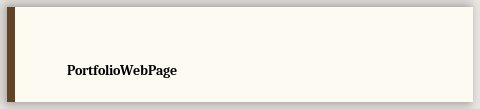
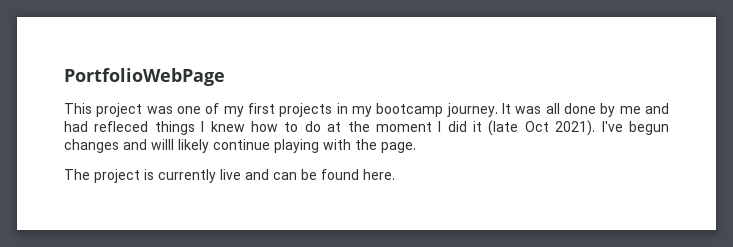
+ This project was one of my first projects in my bootcamp journey. It was all done by me and had refleced things I knew how to do at the moment I did it (late Oct 2021). I've begun changes and willl likely continue playing with the page.
+ The project is currently live and can be found here.

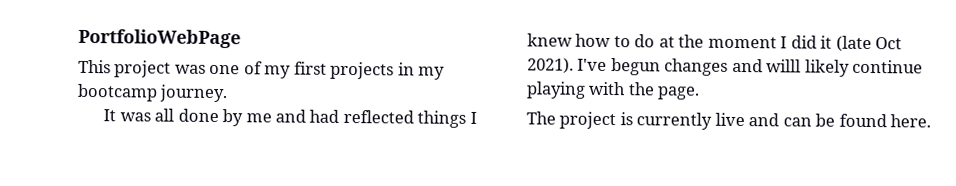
- This project was one of my first projects in my bootcamp journey. It was all done by me and had refleced things I knew how to do at the moment I did it (late Oct 2021).
+ This project was one of my first projects in my bootcamp journey.
+ It was all done by me and had reflected things I knew how to do at the moment I did it (late Oct 2021).

